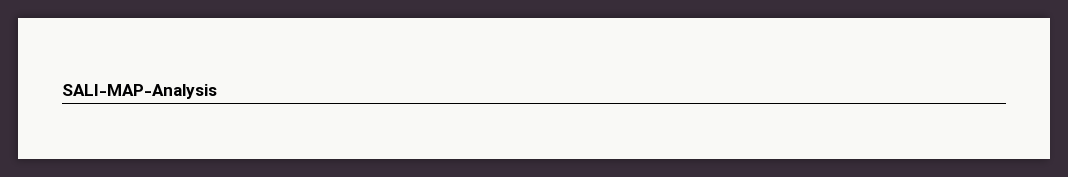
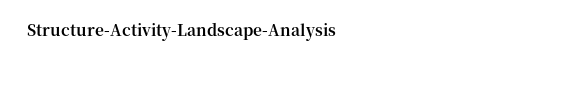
- SALI-MAP-Analysis
+ Structure-Activity-Landscape-Analysis

